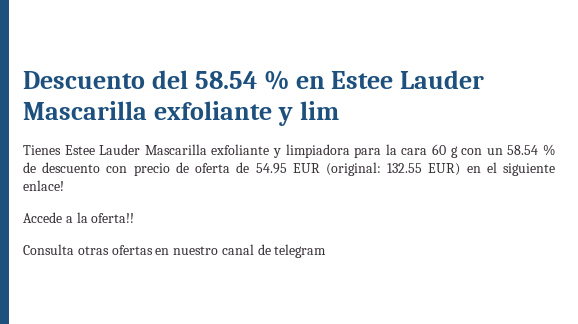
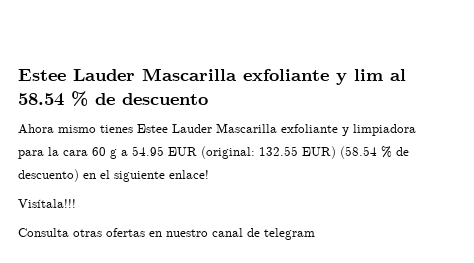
- Descuento del 58.54 % en Estee Lauder Mascarilla exfoliante y lim
- Tienes Estee Lauder Mascarilla exfoliante y limpiadora para la cara 60 g con un 58.54 % de descuento con precio de oferta de 54.95 EUR (original: 132.55 EUR) en el siguiente enlace!
+ Estee Lauder Mascarilla exfoliante y lim al 58.54 % de descuento
+ Ahora mismo tienes Estee Lauder Mascarilla exfoliante y limpiadora para la cara 60 g a 54.95 EUR (original: 132.55 EUR) (58.54 % de descuento) en el siguiente enlace!
- Accede a la oferta!!
+ Visítala!!!

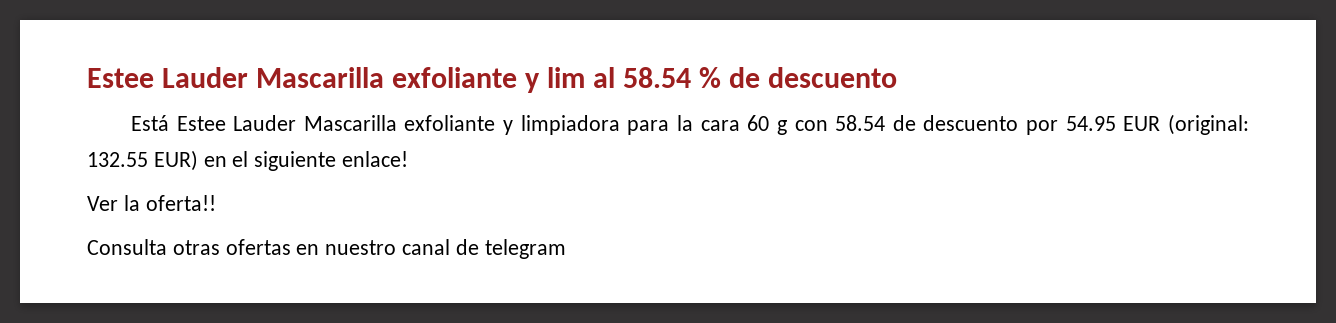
- Ahora mismo tienes Estee Lauder Mascarilla exfoliante y limpiadora para la cara 60 g a 54.95 EUR (original: 132.55 EUR) (58.54 % de descuento) en el siguiente enlace!
+ Está Estee Lauder Mascarilla exfoliante y limpiadora para la cara 60 g con 58.54 de descuento por 54.95 EUR (original: 132.55 EUR) en el siguiente enlace!
- Visítala!!!
+ Ver la oferta!!

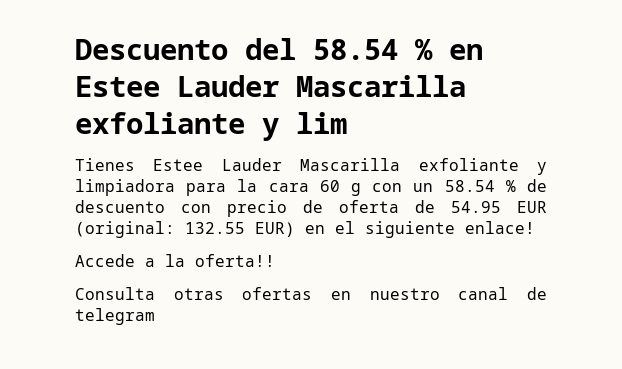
- Estee Lauder Mascarilla exfoliante y lim al 58.54 % de descuento
- Está Estee Lauder Mascarilla exfoliante y limpiadora para la cara 60 g con 58.54 de descuento por 54.95 EUR (original: 132.55 EUR) en el siguiente enlace!
+ Descuento del 58.54 % en Estee Lauder Mascarilla exfoliante y lim
+ Tienes Estee Lauder Mascarilla exfoliante y limpiadora para la cara 60 g con un 58.54 % de descuento con precio de oferta de 54.95 EUR (original: 132.55 EUR) en el siguiente enlace!
- Ver la oferta!!
+ Accede a la oferta!!

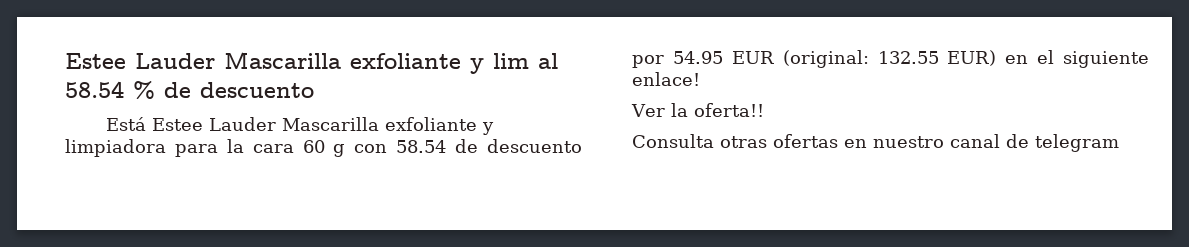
- Descuento del 58.54 % en Estee Lauder Mascarilla exfoliante y lim
- Tienes Estee Lauder Mascarilla exfoliante y limpiadora para la cara 60 g con un 58.54 % de descuento con precio de oferta de 54.95 EUR (original: 132.55 EUR) en el siguiente enlace!
+ Estee Lauder Mascarilla exfoliante y lim al 58.54 % de descuento
+ Está Estee Lauder Mascarilla exfoliante y limpiadora para la cara 60 g con 58.54 de descuento por 54.95 EUR (original: 132.55 EUR) en el siguiente enlace!
- Accede a la oferta!!
+ Ver la oferta!!

